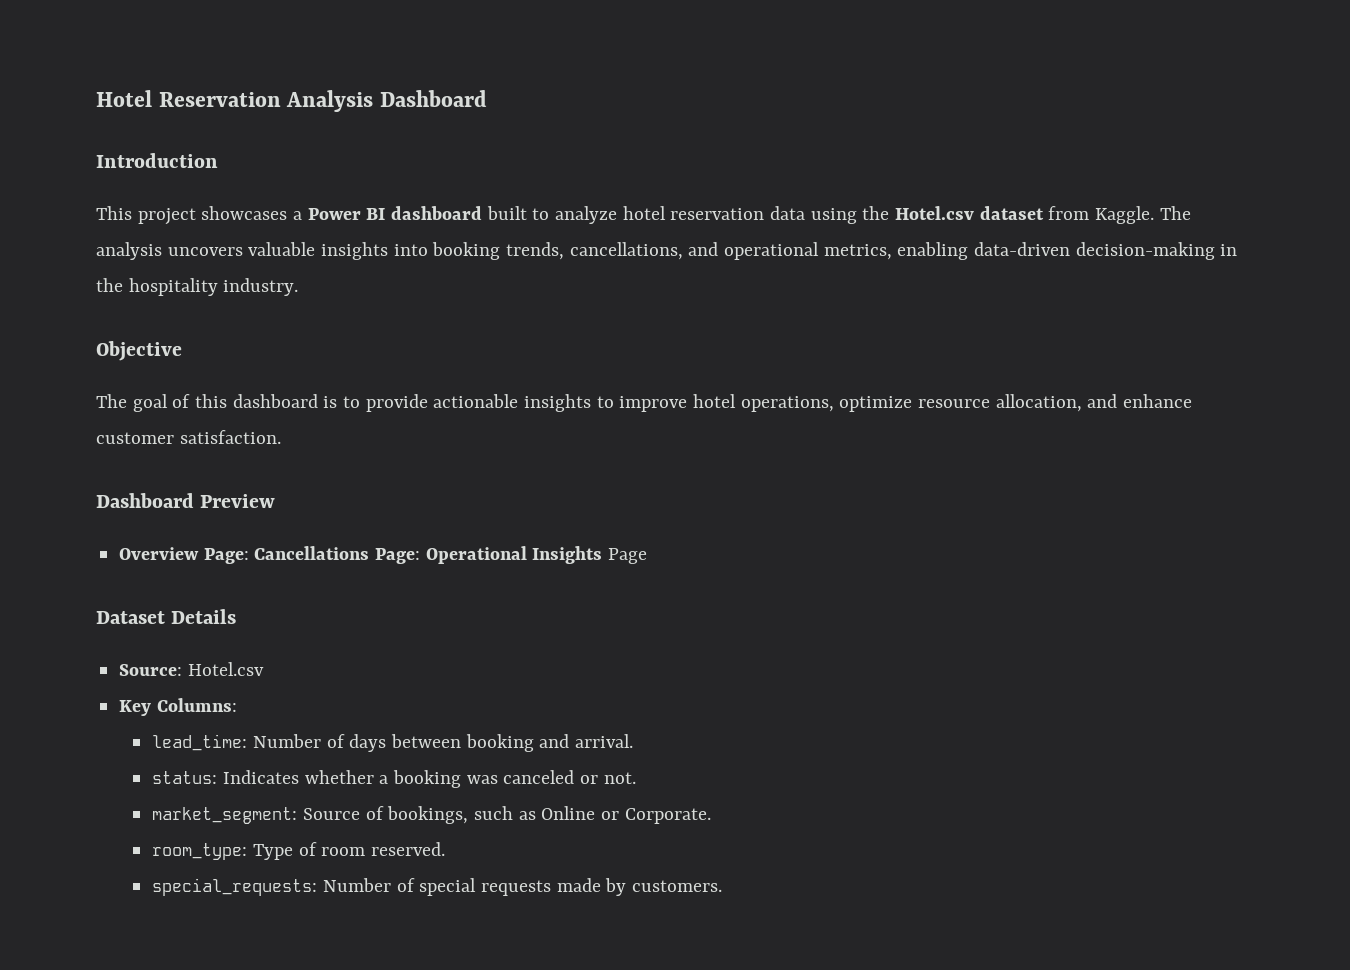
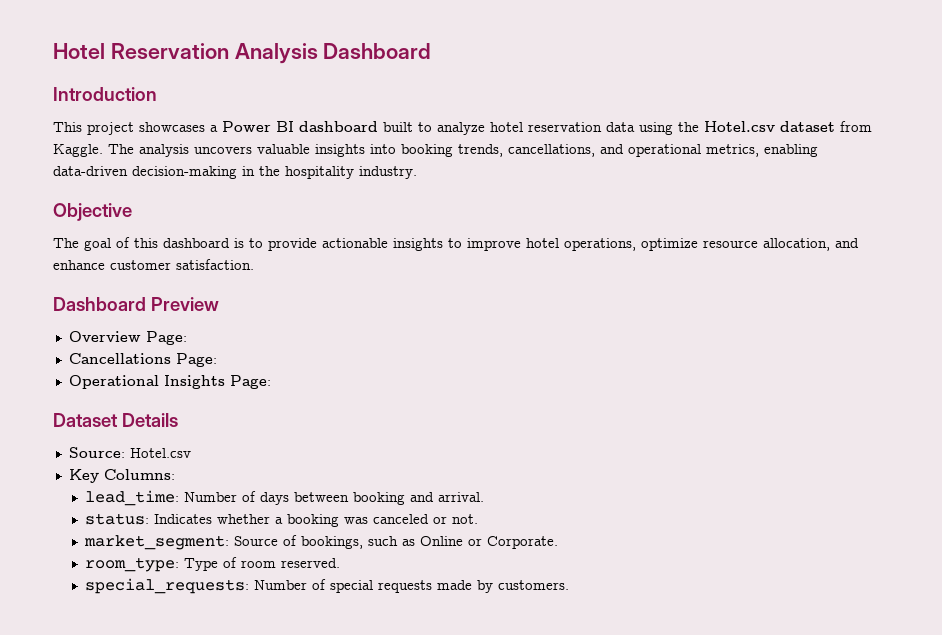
- Overview Page: Cancellations Page: Operational Insights Page
+ Overview Page:
+ Cancellations Page:
+ Operational Insights Page:

